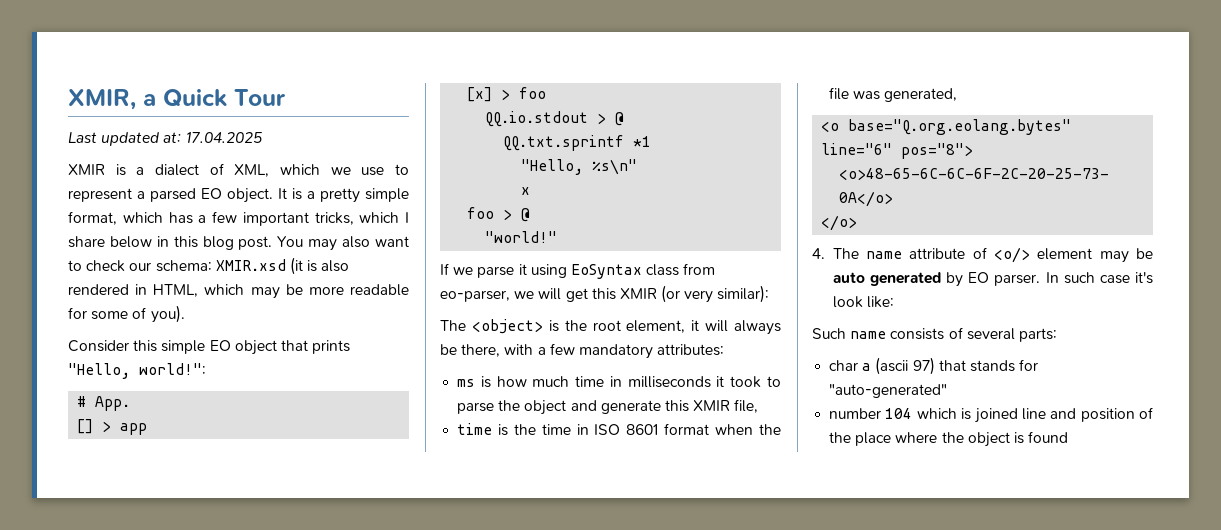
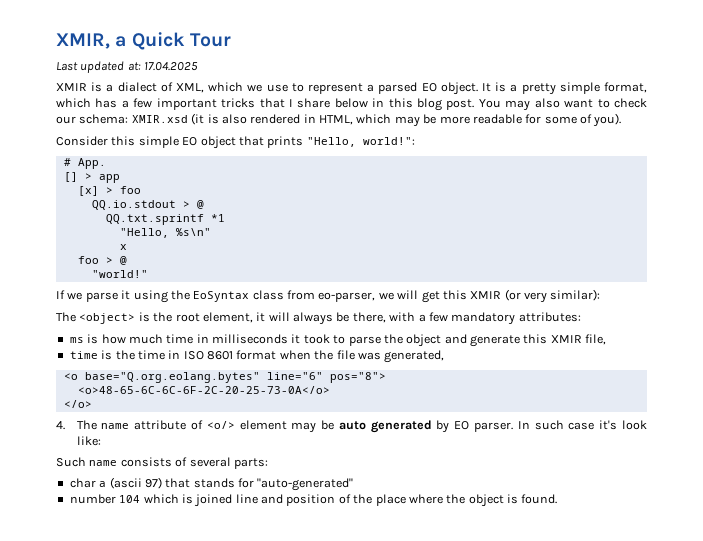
- It is a pretty simple format, which has a few important tricks, which I share below in this blog post.
+ It is a pretty simple format, which has a few important tricks that I share below in this blog post.
- If we parse it using EoSyntax class from eo-parser, we will get this XMIR (or very similar):
+ If we parse it using the EoSyntax class from eo-parser, we will get this XMIR (or very similar):
- number 104 which is joined line and position of the place where the object is found
+ number 104 which is joined line and position of the place where the object is found.

